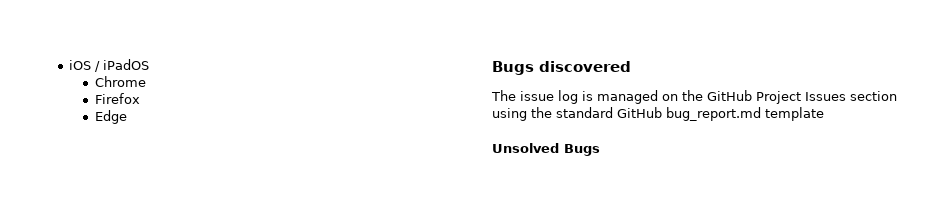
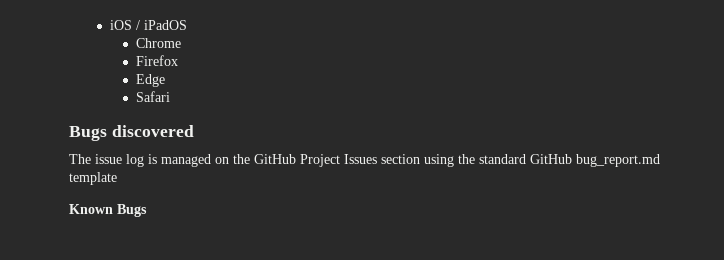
+ Safari
- Unsolved Bugs
+ Known Bugs

